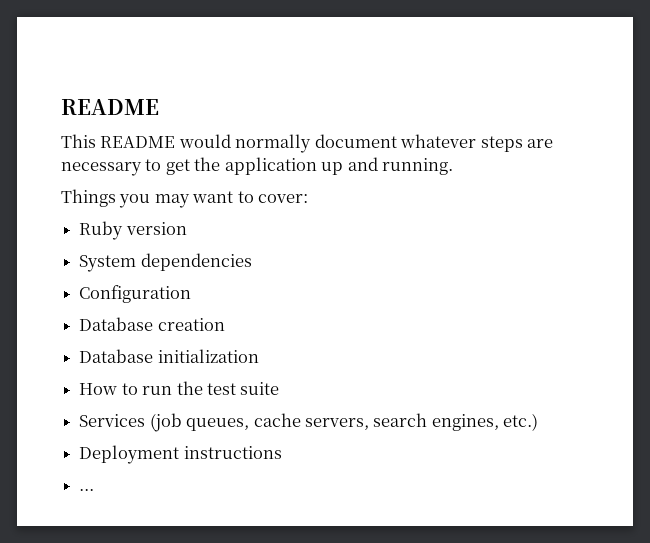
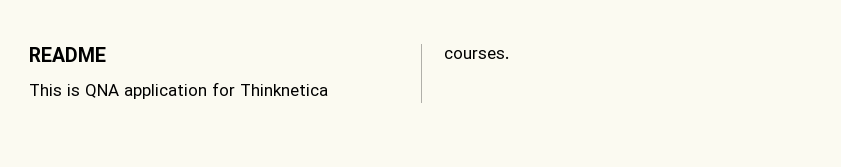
- This README would normally document whatever steps are necessary to get the application up and running.
- Things you may want to cover:
- Ruby version
- System dependencies
- Configuration
- Database creation
- Database initialization
- How to run the test suite
- Services (job queues, cache servers, search engines, etc.)
- Deployment instructions
- ...
+ This is QNA application for Thinknetica courses.

